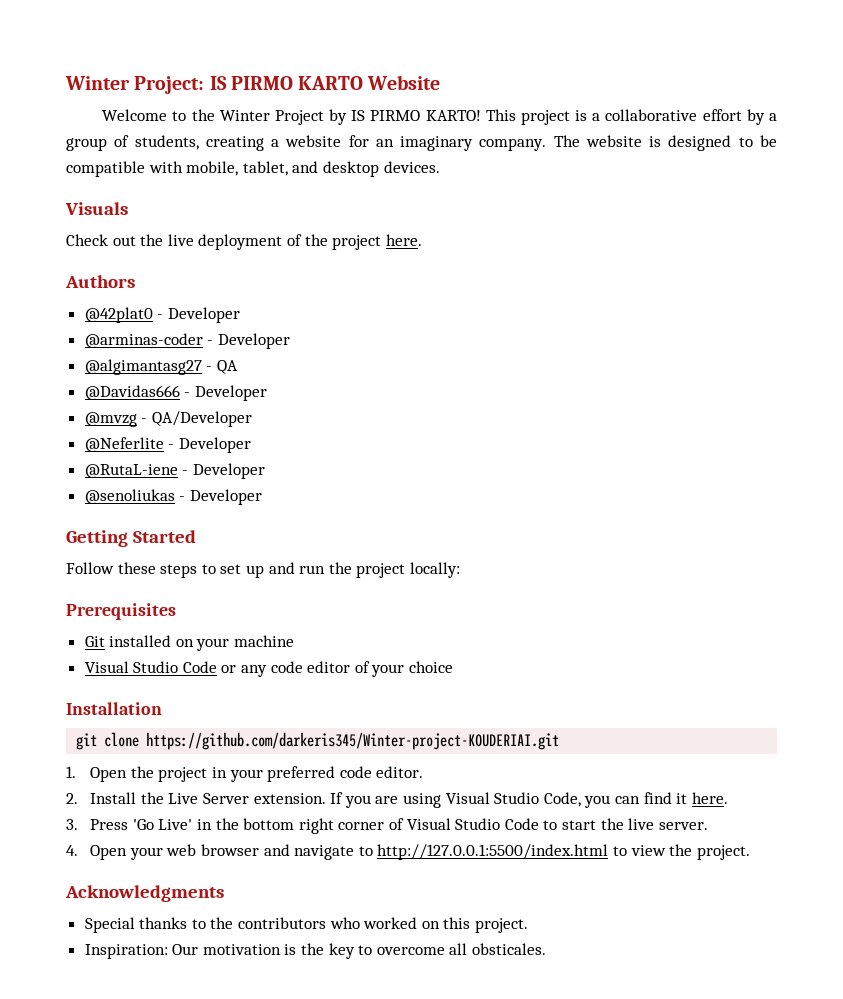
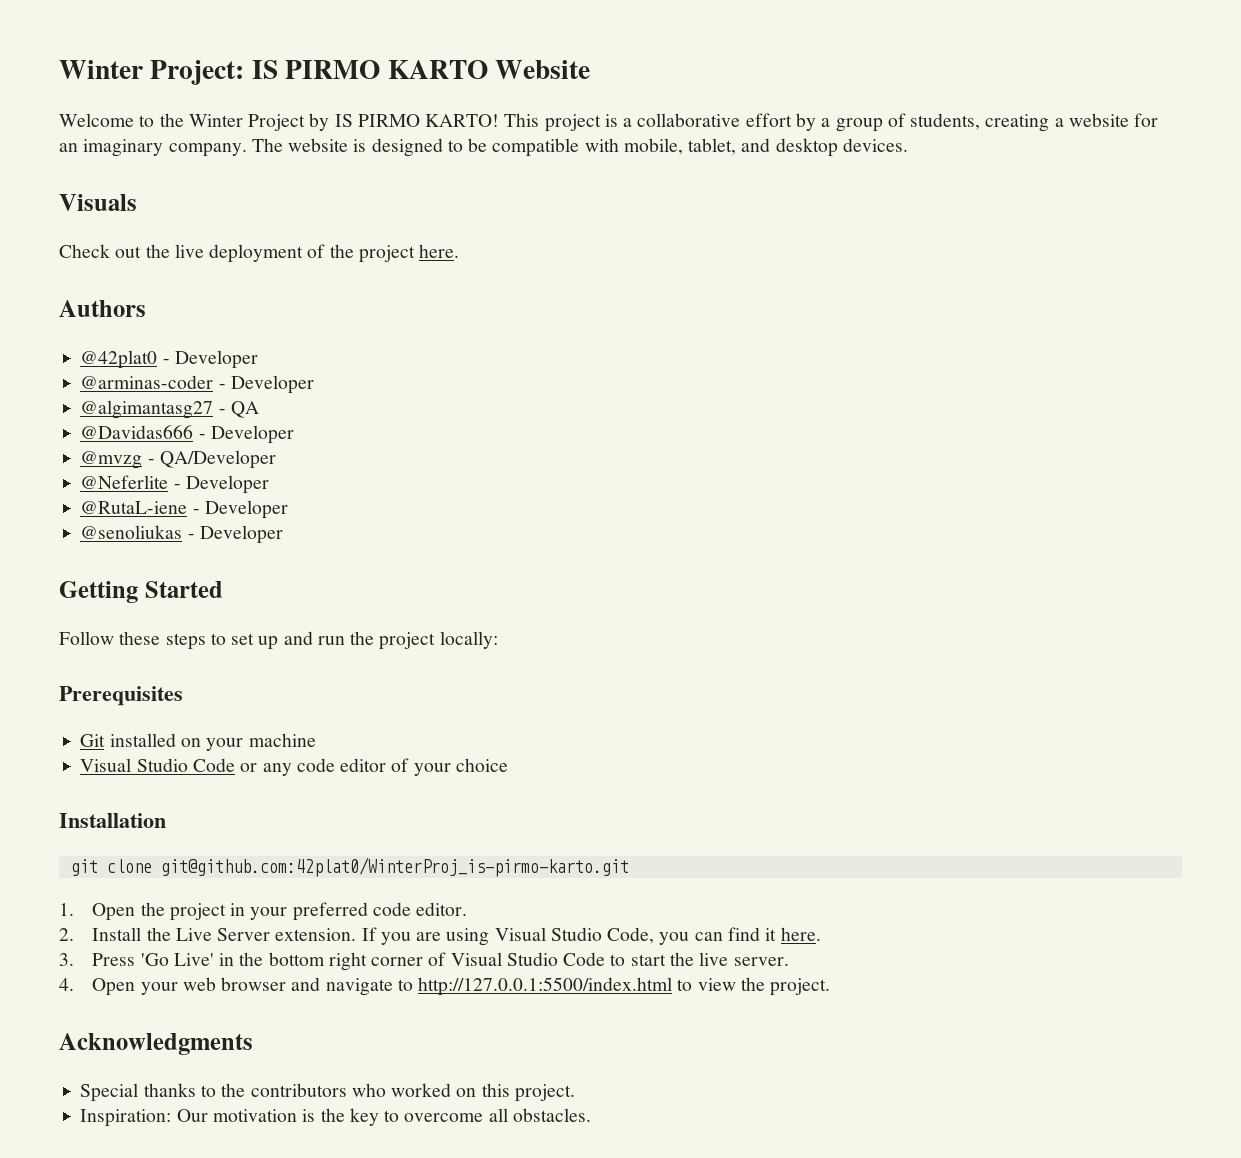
- git clone https://github.com/darkeris345/Winter-project-KOUDERIAI.git
+ git clone git@github.com:42plat0/WinterProj_is-pirmo-karto.git
- Inspiration: Our motivation is the key to overcome all obsticales.
+ Inspiration: Our motivation is the key to overcome all obstacles.

